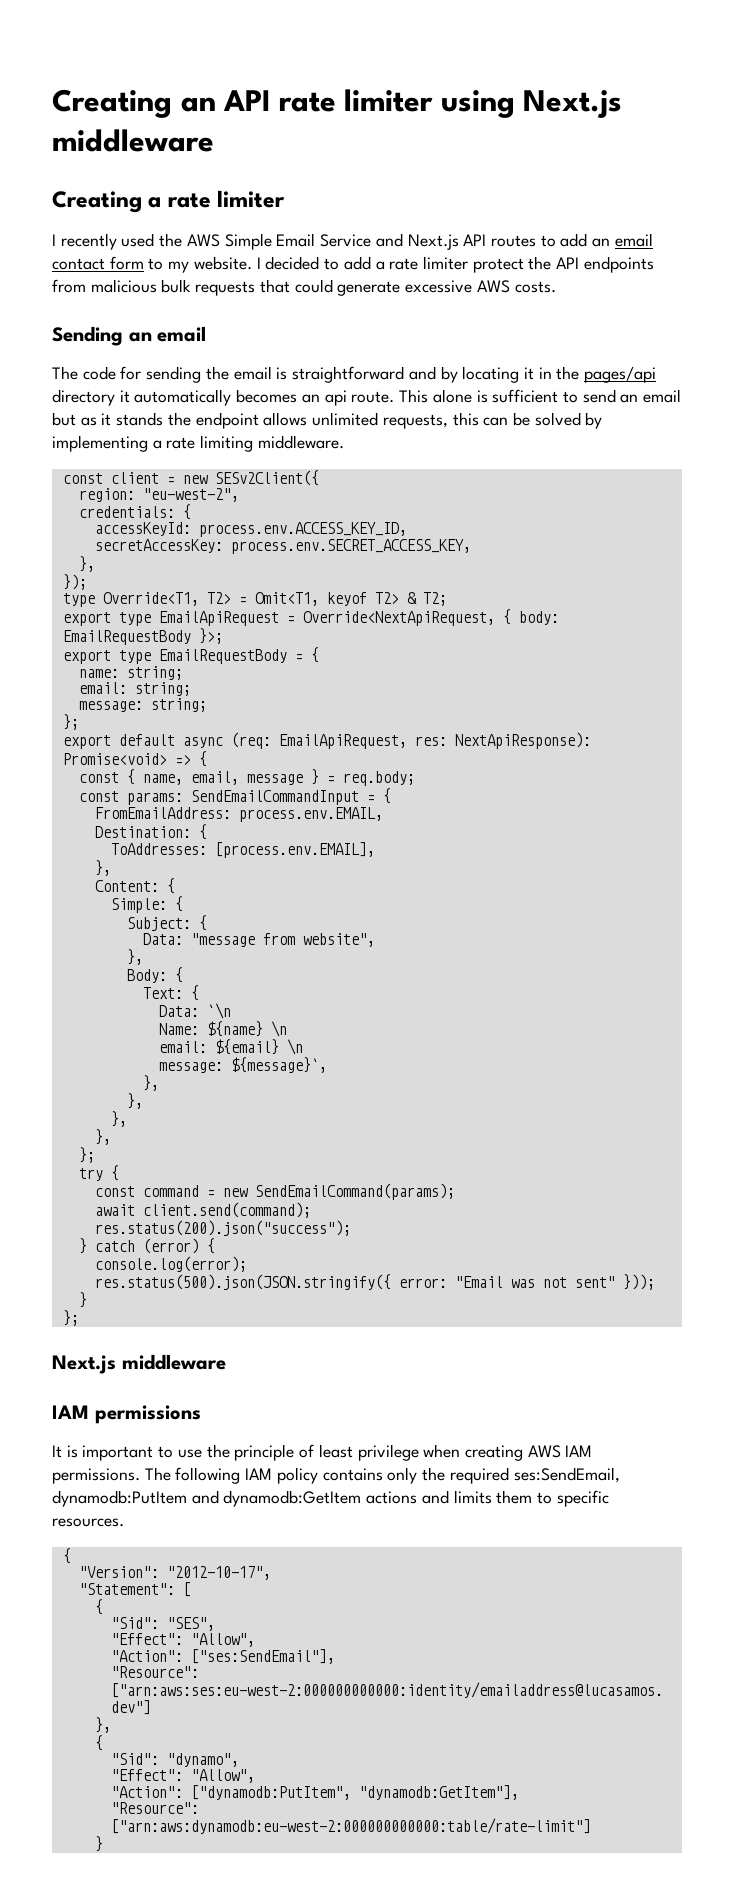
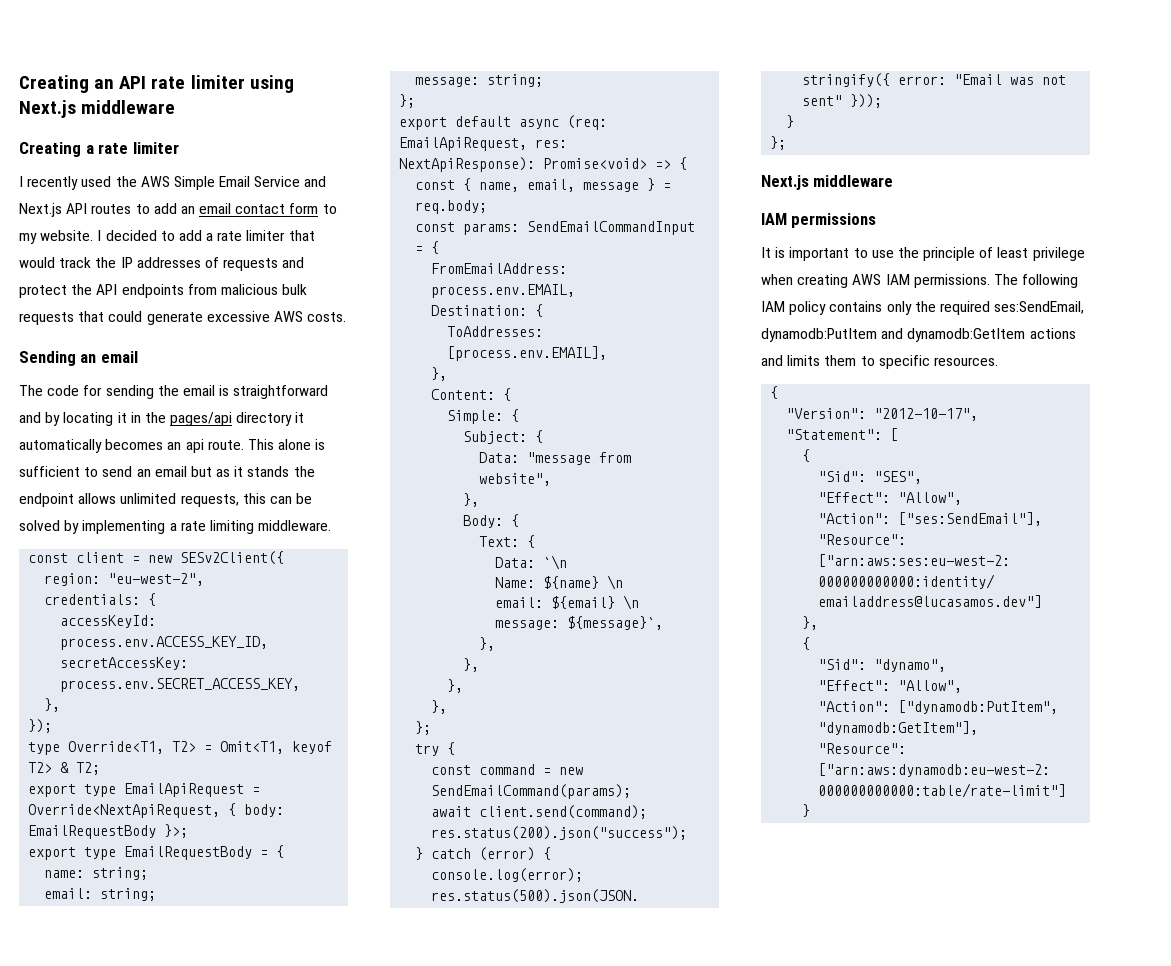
- I decided to add a rate limiter protect the API endpoints from malicious bulk requests that could generate excessive AWS costs.
+ I decided to add a rate limiter that would track the IP addresses of requests and protect the API endpoints from malicious bulk requests that could generate excessive AWS costs.

